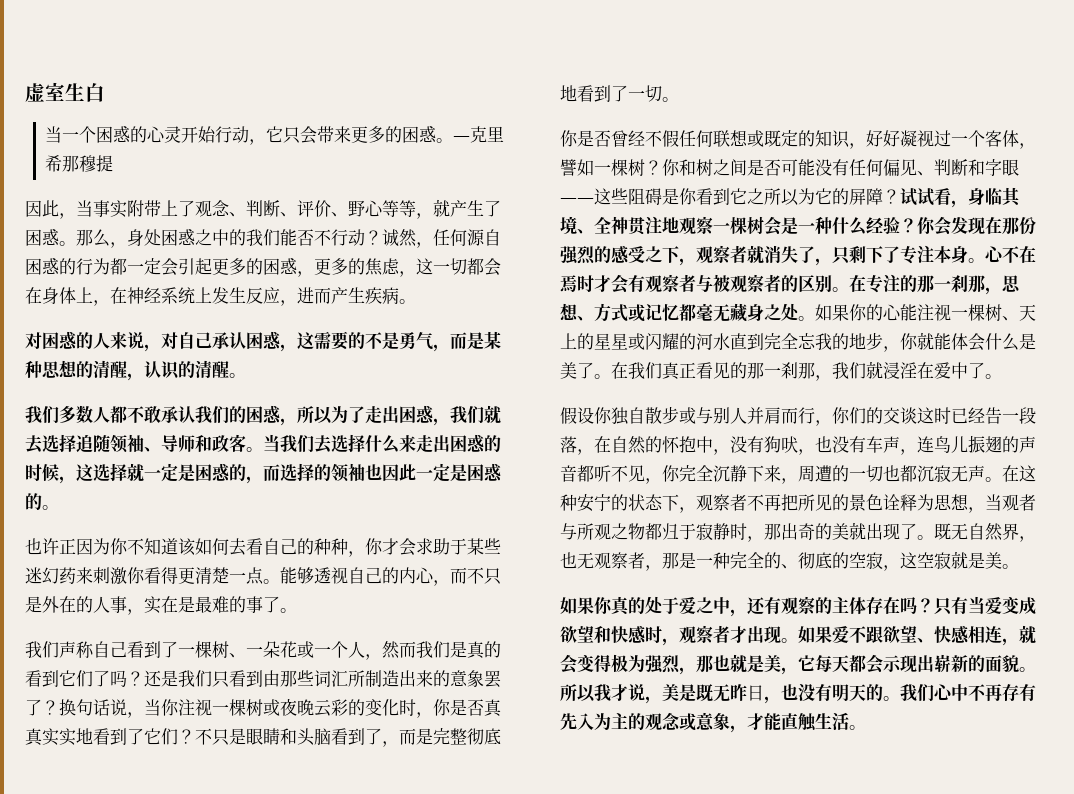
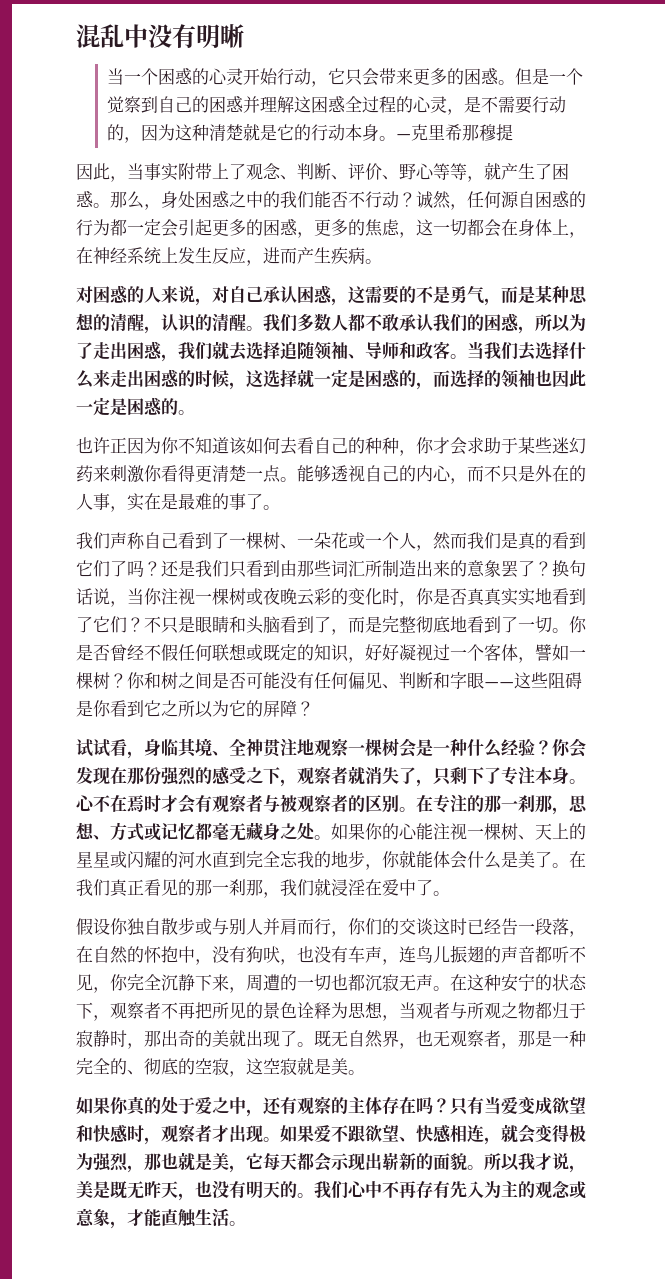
- 虚室生白
+ 混乱中没有明晰
+ 但是一个觉察到自己的困惑并理解这困惑全过程的心灵，是不需要行动的，因为这种清楚就是它的行动本身。
- 对困惑的人来说，对自己承认困惑，这需要的不是勇气，而是某种思想的清醒，认识的清醒。
- 我们多数人都不敢承认我们的困惑，所以为了走出困惑，我们就去选择追随领袖、导师和政客。
+ 对困惑的人来说，对自己承认困惑，这需要的不是勇气，而是某种思想的清醒，认识的清醒。我们多数人都不敢承认我们的困惑，所以为了走出困惑，我们就去选择追随领袖、导师和政客。
- 不只是眼睛和头脑看到了，而是完整彻底地看到了一切。
- 你是否曾经不假任何联想或既定的知识，好好凝视过一个客体，譬如一棵树？
+ 不只是眼睛和头脑看到了，而是完整彻底地看到了一切。你是否曾经不假任何联想或既定的知识，好好凝视过一个客体，譬如一棵树？
- 你和树之间是否可能没有任何偏见、判断和字眼——这些阻碍是你看到它之所以为它的屏障？试试看，身临其境、全神贯注地观察一棵树会是一种什么经验？
+ 你和树之间是否可能没有任何偏见、判断和字眼——这些阻碍是你看到它之所以为它的屏障？
+ 试试看，身临其境、全神贯注地观察一棵树会是一种什么经验？
- 所以我才说，美是既无昨日，也没有明天的。
+ 所以我才说，美是既无昨天，也没有明天的。

